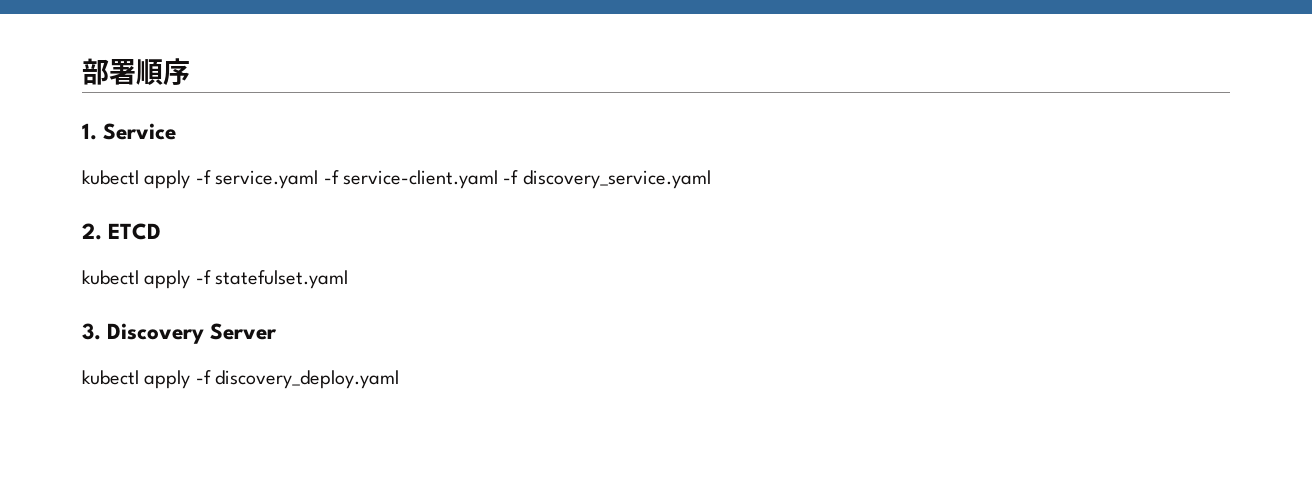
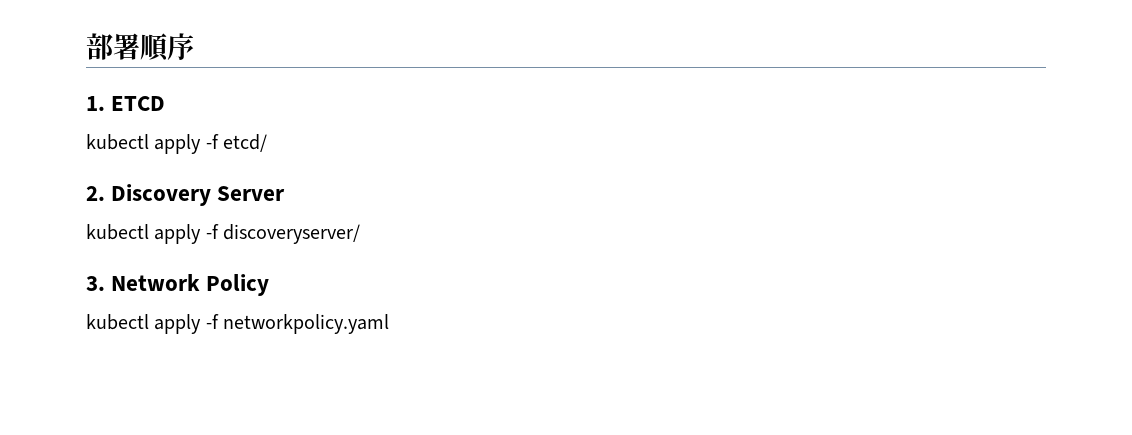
- 1. Service
- kubectl apply -f service.yaml -f service-client.yaml -f discovery_service.yaml
- 2. ETCD
+ 1. ETCD
- kubectl apply -f statefulset.yaml
- 3. Discovery Server
+ kubectl apply -f etcd/
+ 2. Discovery Server
- kubectl apply -f discovery_deploy.yaml
+ kubectl apply -f discoveryserver/
+ 3. Network Policy
+ kubectl apply -f networkpolicy.yaml

